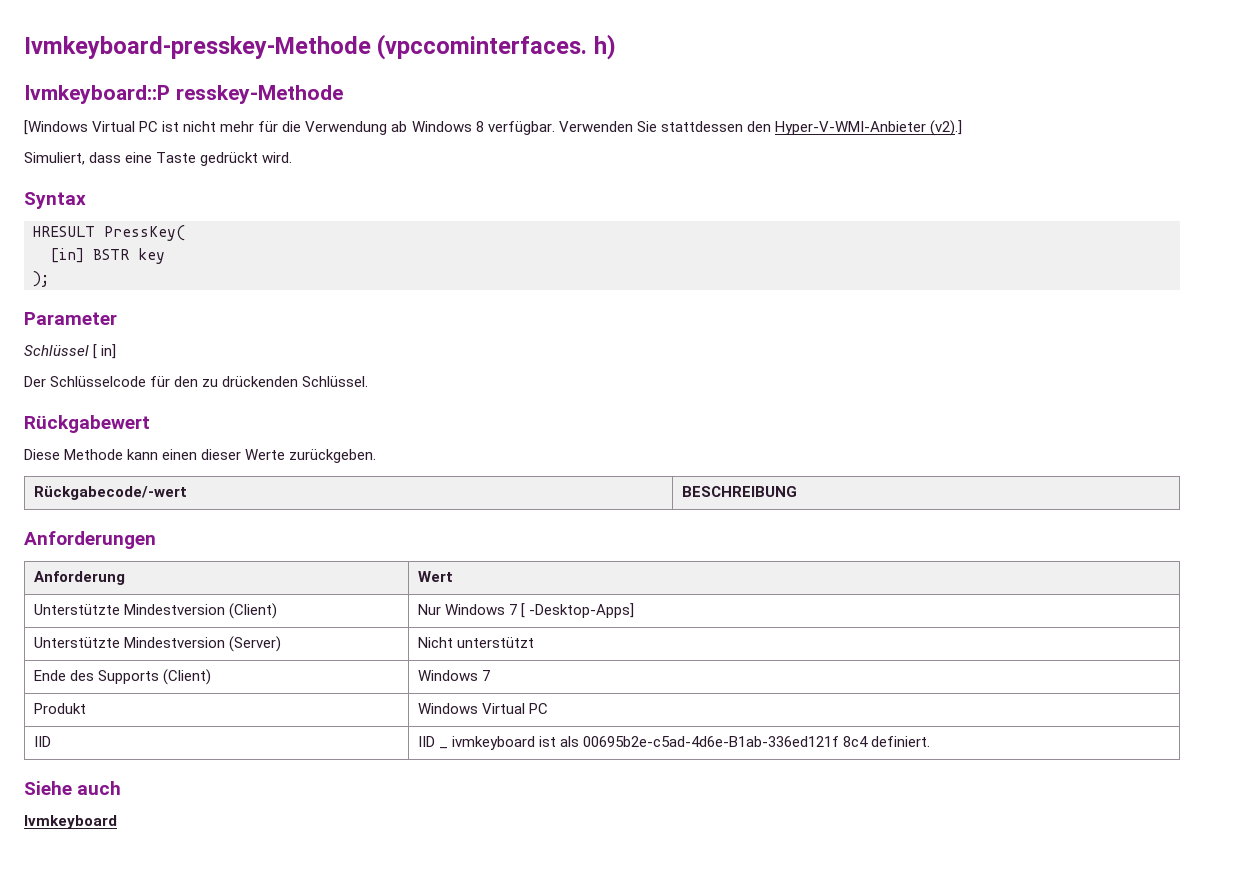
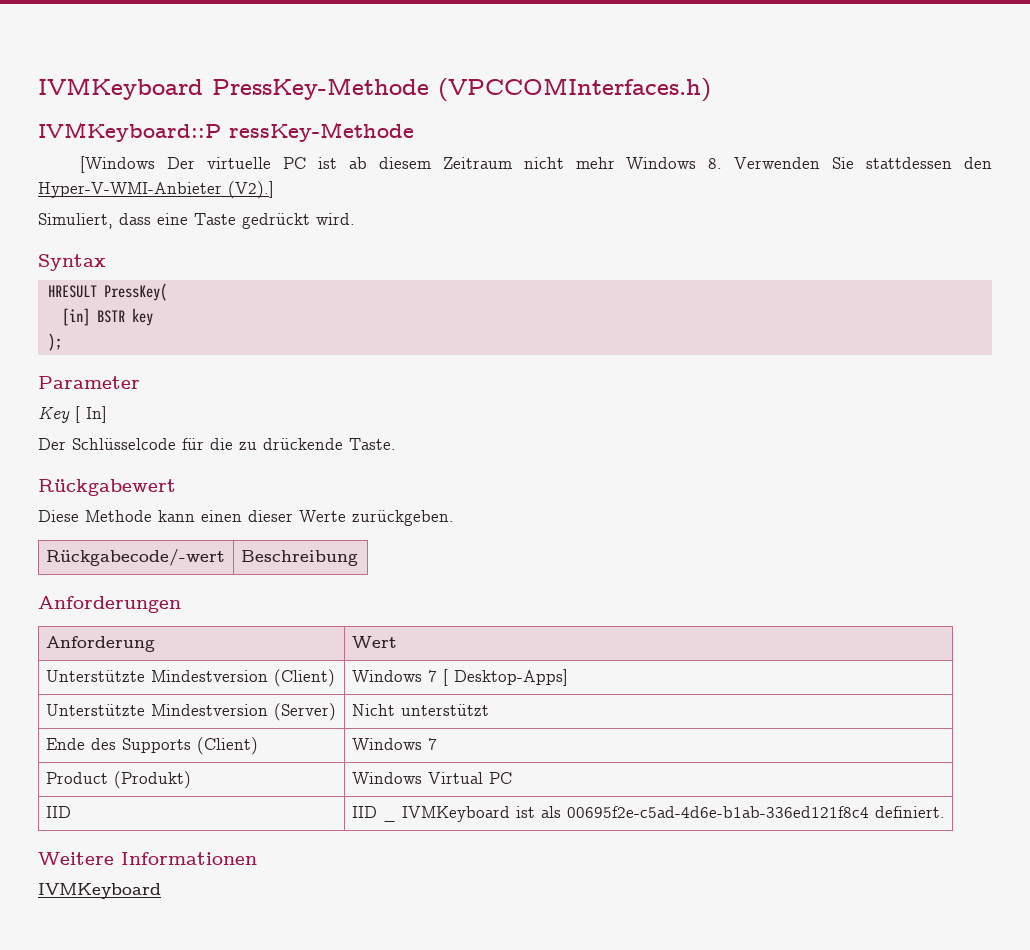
- Ivmkeyboard-presskey-Methode (vpccominterfaces. h)
- Ivmkeyboard::P resskey-Methode
- [Windows Virtual PC ist nicht mehr für die Verwendung ab Windows 8 verfügbar. Verwenden Sie stattdessen den Hyper-V-WMI-Anbieter (v2).]
+ IVMKeyboard PressKey-Methode (VPCCOMInterfaces.h)
+ IVMKeyboard::P ressKey-Methode
+ [Windows Der virtuelle PC ist ab diesem Zeitraum nicht mehr Windows 8. Verwenden Sie stattdessen den Hyper-V-WMI-Anbieter (V2).]
- Schlüssel [ in]
+ Key [ In]
- Der Schlüsselcode für den zu drückenden Schlüssel.
+ Der Schlüsselcode für die zu drückende Taste.
- Rückgabecode/-wert | BESCHREIBUNG
+ Rückgabecode/-wert | Beschreibung
- Unterstützte Mindestversion (Client) | Nur Windows 7 [ -Desktop-Apps]
+ Unterstützte Mindestversion (Client) | Windows 7 [ Desktop-Apps]
- Produkt | Windows Virtual PC
+ Product (Produkt) | Windows Virtual PC
- IID | IID _ ivmkeyboard ist als 00695b2e-c5ad-4d6e-B1ab-336ed121f 8c4 definiert.
+ IID | IID _ IVMKeyboard ist als 00695f2e-c5ad-4d6e-b1ab-336ed121f8c4 definiert.
- Siehe auch
- Ivmkeyboard
+ Weitere Informationen
+ IVMKeyboard

